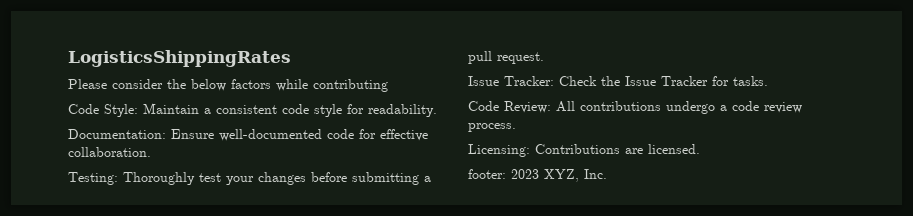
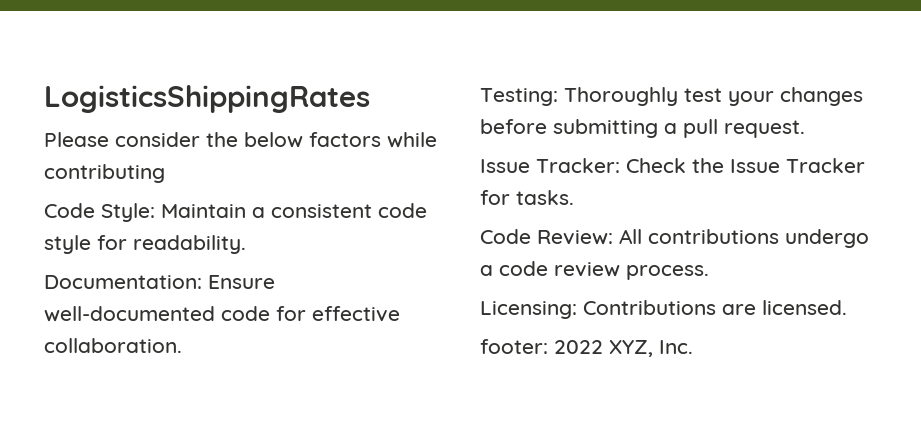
- footer: 2023 XYZ, Inc.
+ footer: 2022 XYZ, Inc.

